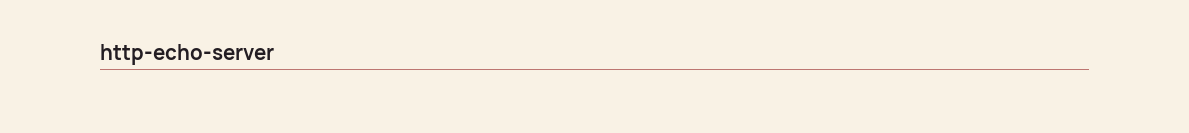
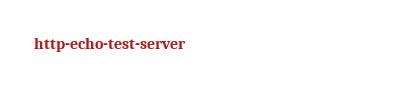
- http-echo-server
+ http-echo-test-server

